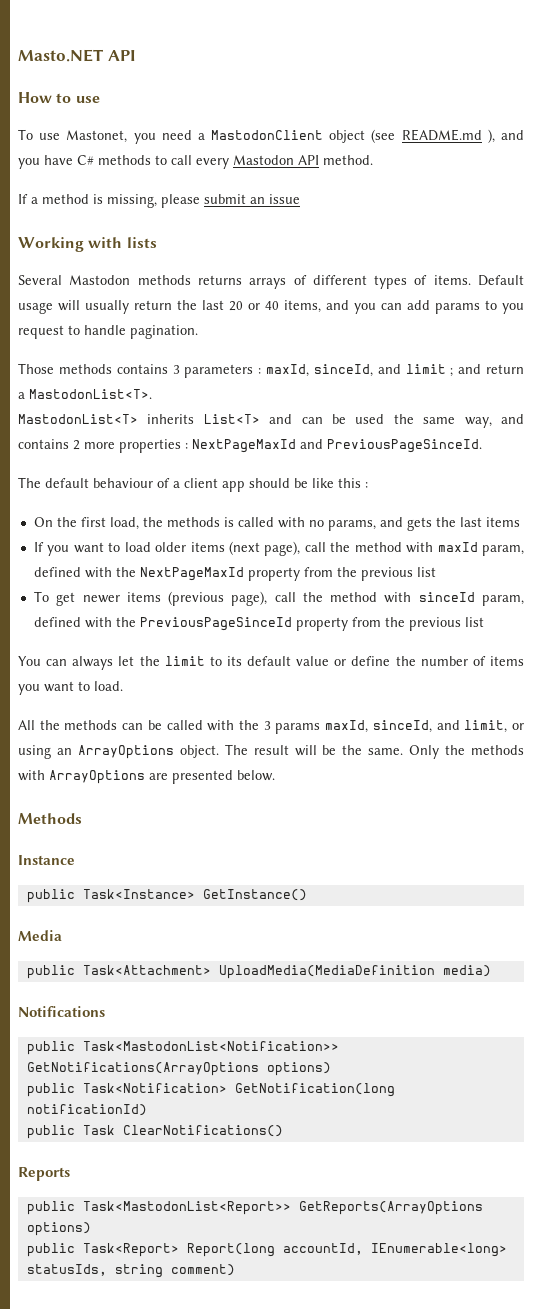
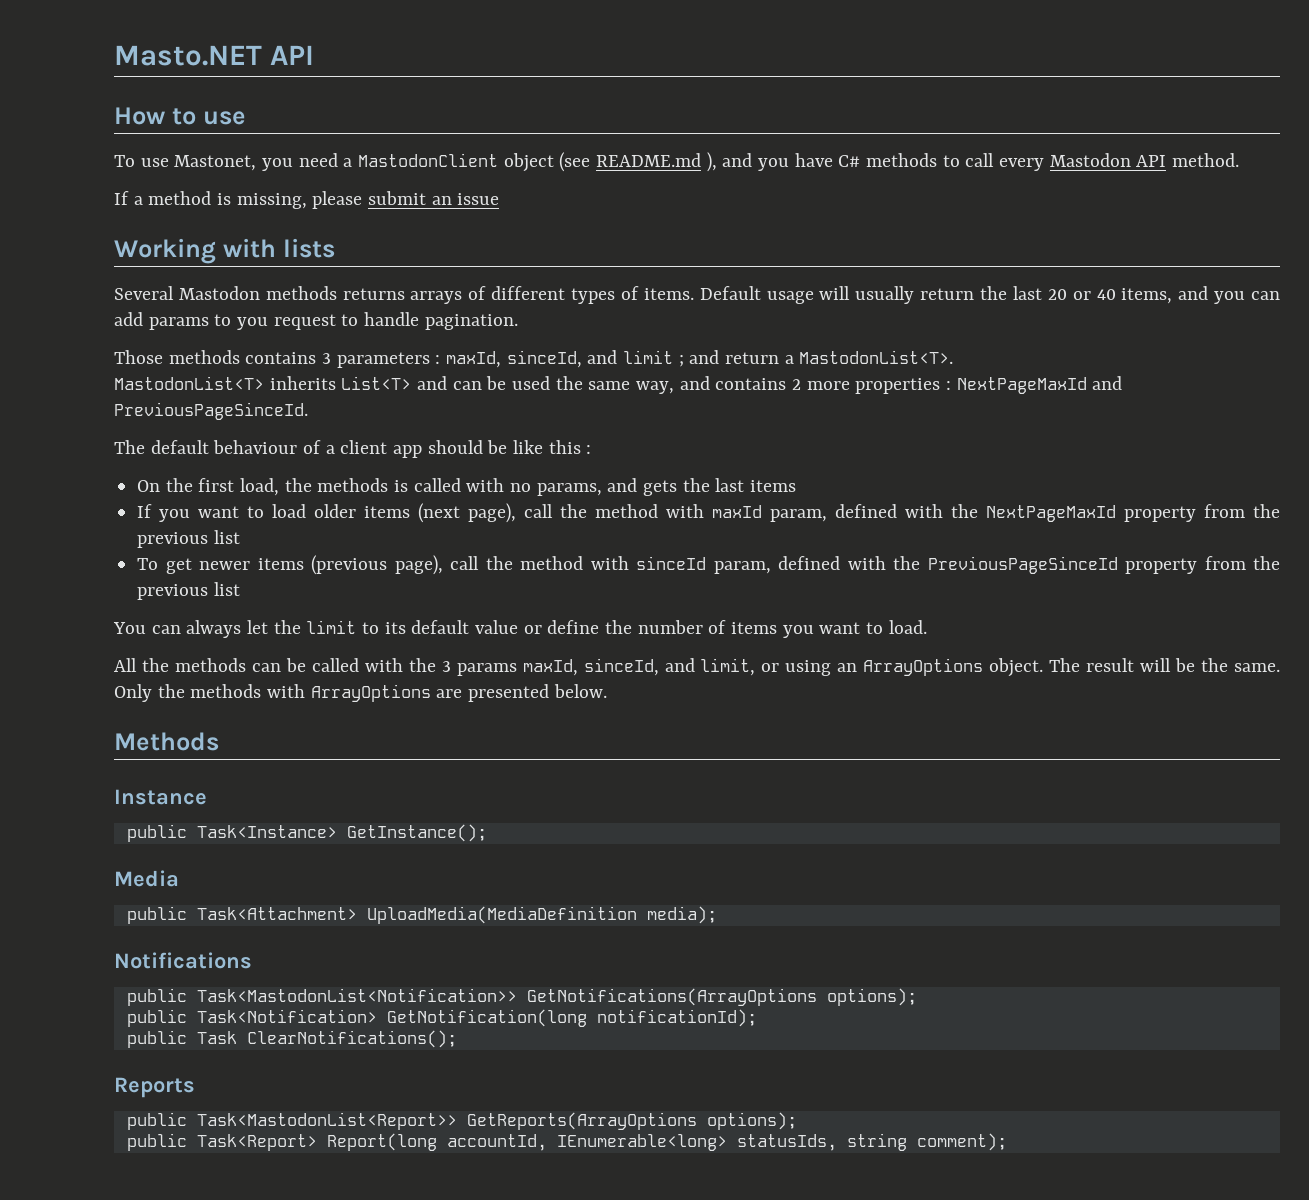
- public Task<Instance> GetInstance()
+ public Task<Instance> GetInstance();
- public Task<Attachment> UploadMedia(MediaDefinition media)
+ public Task<Attachment> UploadMedia(MediaDefinition media);
- public Task<MastodonList<Notification>> GetNotifications(ArrayOptions options)
+ public Task<MastodonList<Notification>> GetNotifications(ArrayOptions options);
- public Task<Notification> GetNotification(long notificationId)
+ public Task<Notification> GetNotification(long notificationId);
- public Task ClearNotifications()
+ public Task ClearNotifications();
- public Task<MastodonList<Report>> GetReports(ArrayOptions options)
+ public Task<MastodonList<Report>> GetReports(ArrayOptions options);
- public Task<Report> Report(long accountId, IEnumerable<long> statusIds, string comment)
+ public Task<Report> Report(long accountId, IEnumerable<long> statusIds, string comment);

